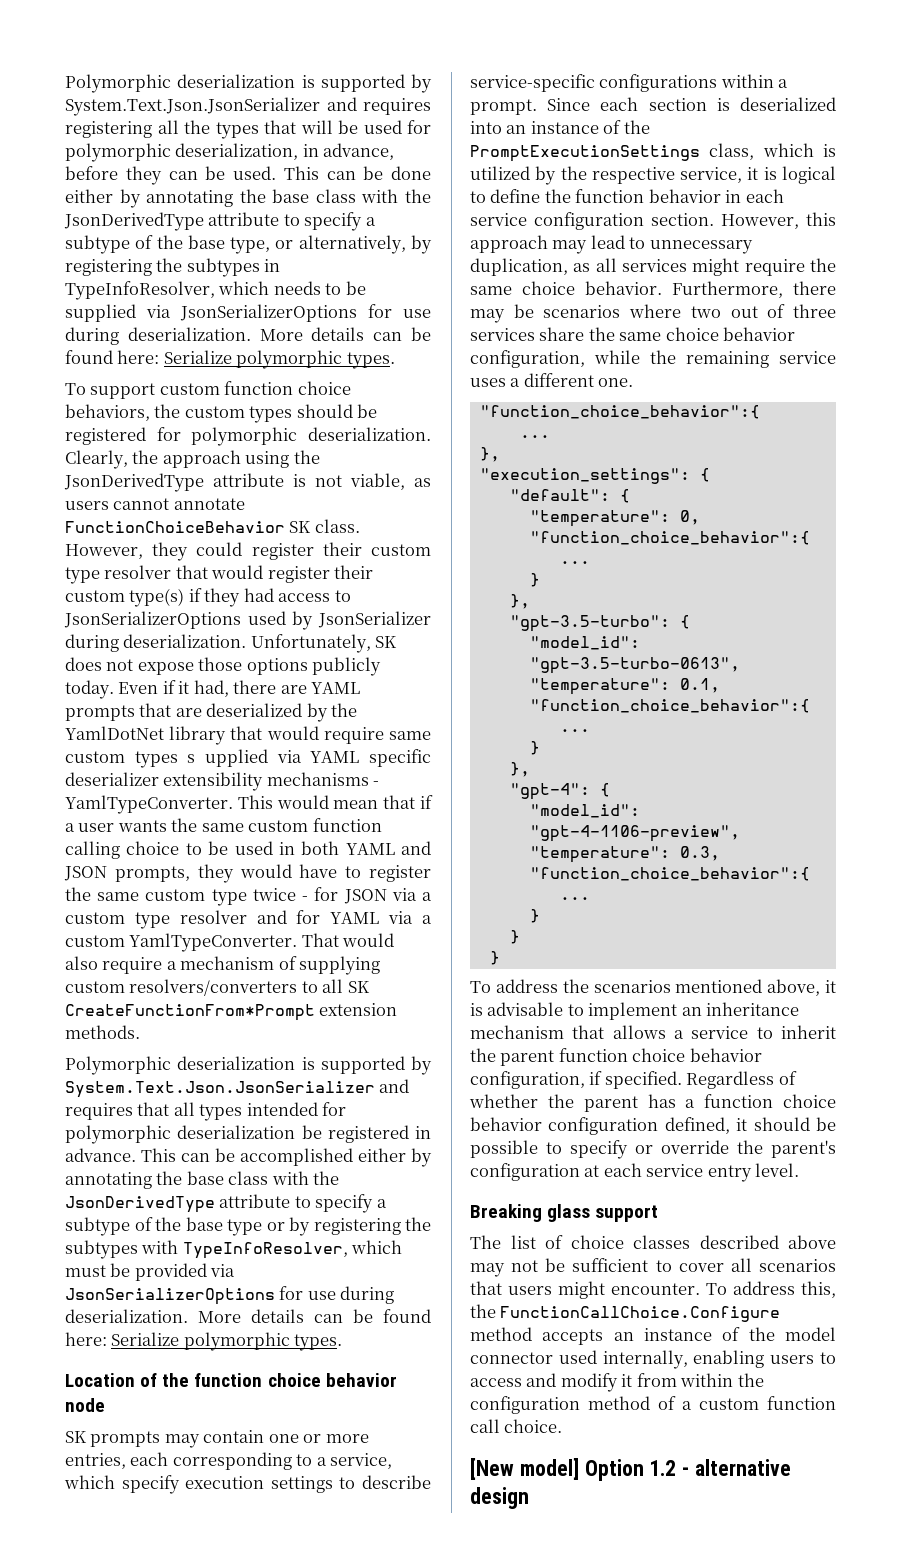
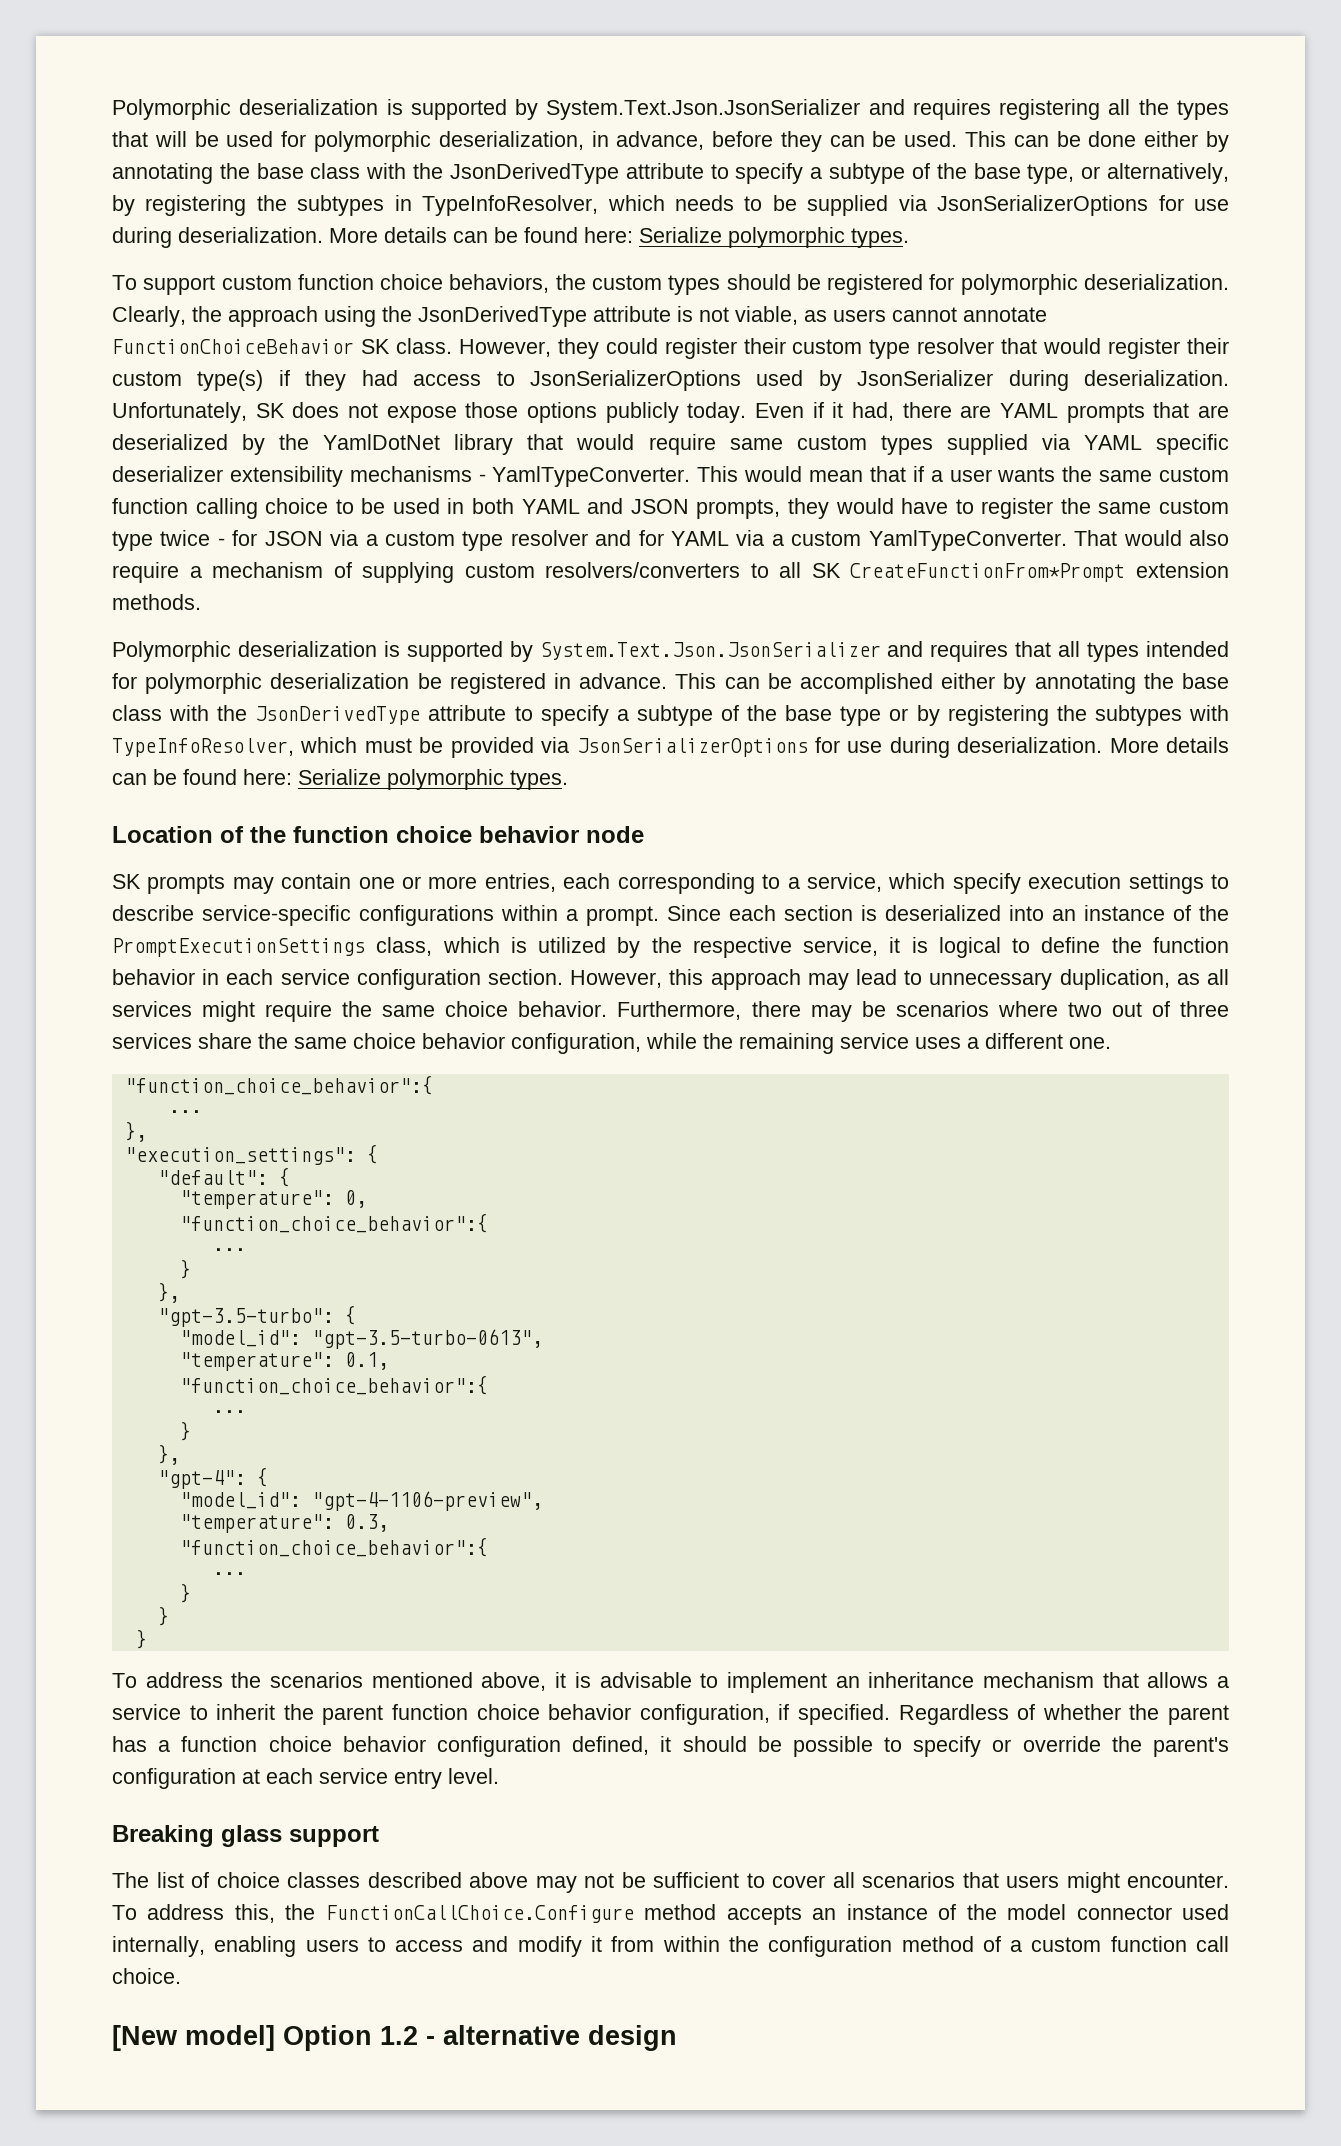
- Even if it had, there are YAML prompts that are deserialized by the YamlDotNet library that would require same custom types s upplied via YAML specific deserializer extensibility mechanisms - YamlTypeConverter.
+ Even if it had, there are YAML prompts that are deserialized by the YamlDotNet library that would require same custom types supplied via YAML specific deserializer extensibility mechanisms - YamlTypeConverter.

